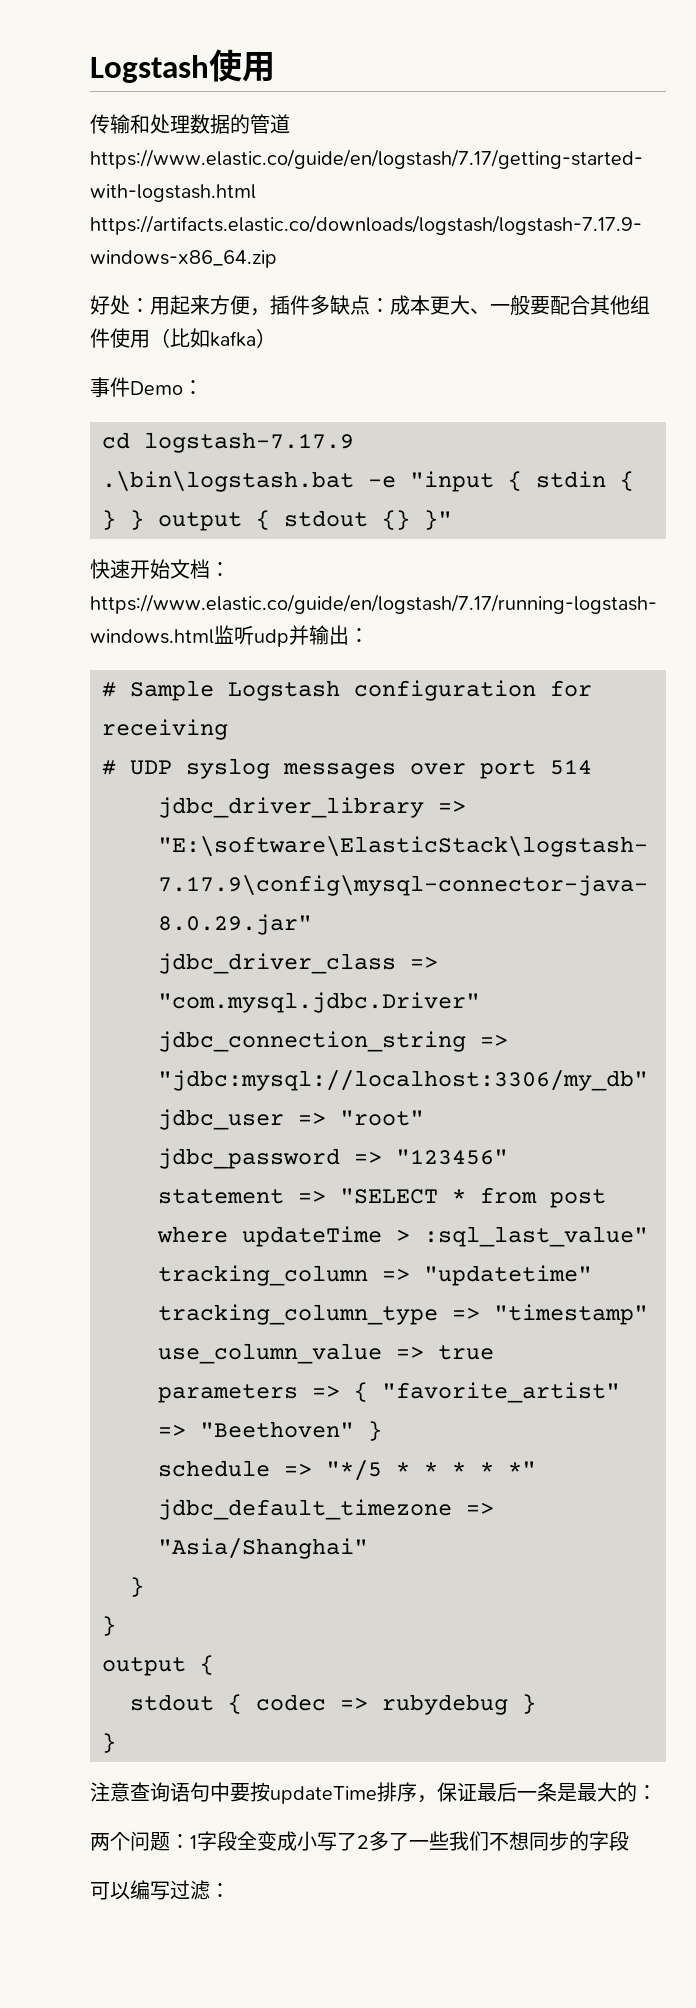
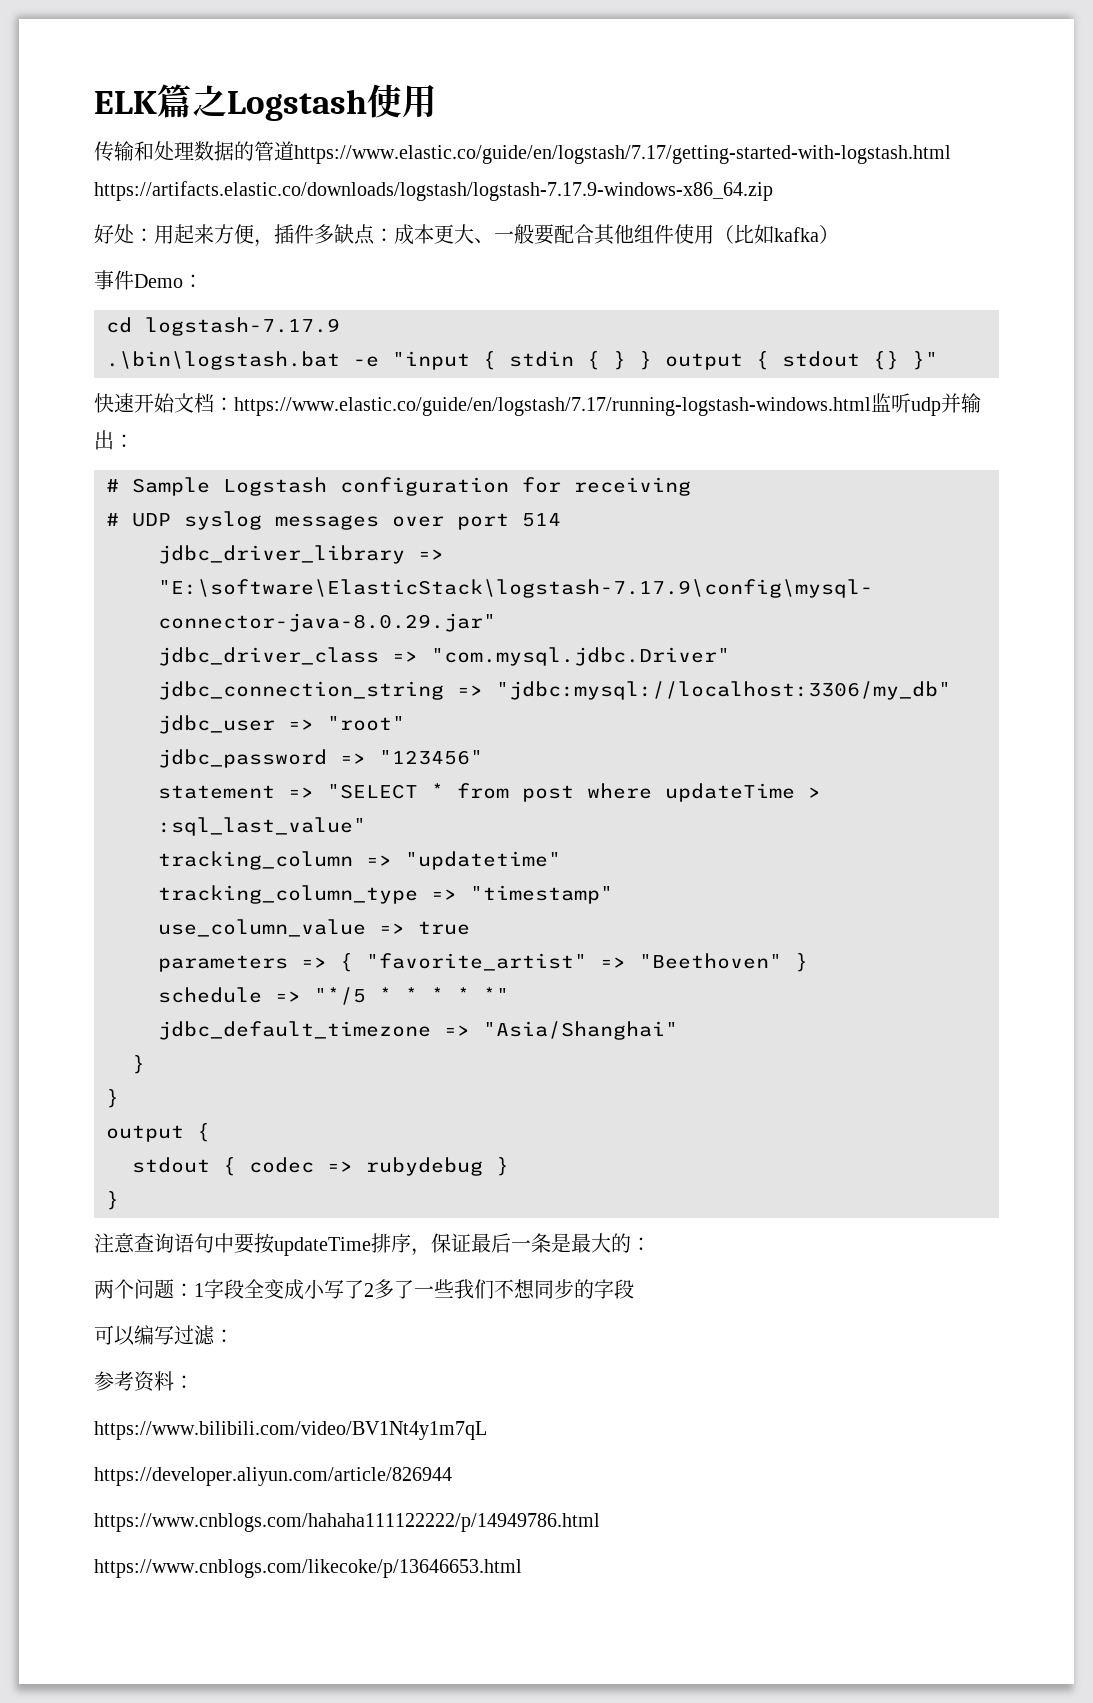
- Logstash使用
+ ELK篇之Logstash使用
+ 参考资料：
+ https://www.bilibili.com/video/BV1Nt4y1m7qL
+ https://developer.aliyun.com/article/826944
+ https://www.cnblogs.com/hahaha111122222/p/14949786.html
+ https://www.cnblogs.com/likecoke/p/13646653.html

